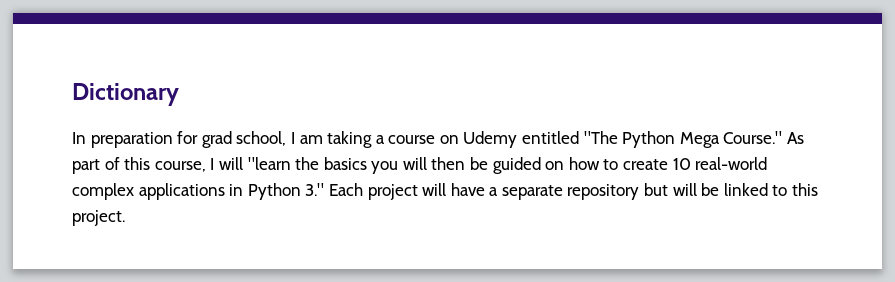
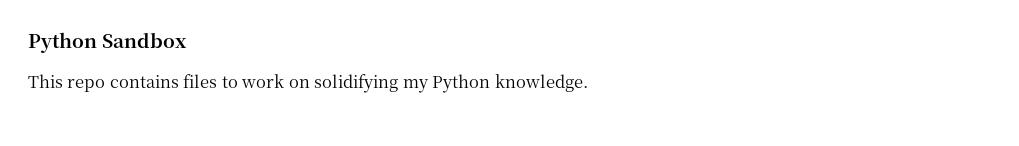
- Dictionary
- In preparation for grad school, I am taking a course on Udemy entitled "The Python Mega Course." As part of this course, I will "learn the basics you will then be guided on how to create 10 real-world complex applications in Python 3." Each project will have a separate repository but will be linked to this project.
+ Python Sandbox
+ This repo contains files to work on solidifying my Python knowledge.

